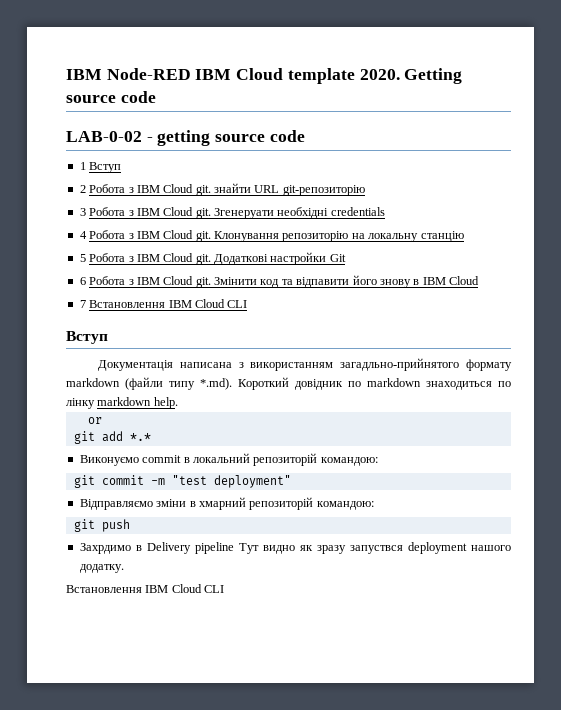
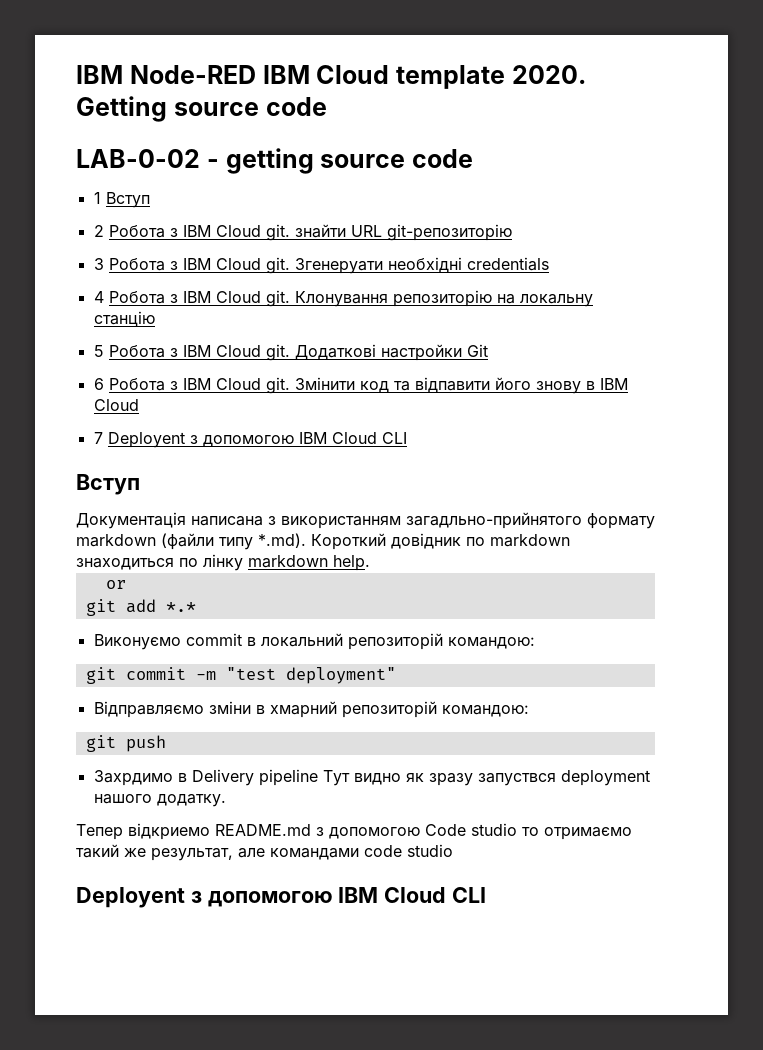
- 7 Встановлення IBM Cloud CLI
+ 7 Deployent з допомогою IBM Cloud CLI
  Захрдимо в Delivery pipeline Тут видно як зразу запуствся deployment нашого додатку.
- Встановлення IBM Cloud CLI
+ Тепер відкриемо README.md з допомогою Code studio то отримаємо такий же результат, але командами code studio
+ Deployent з допомогою IBM Cloud CLI

